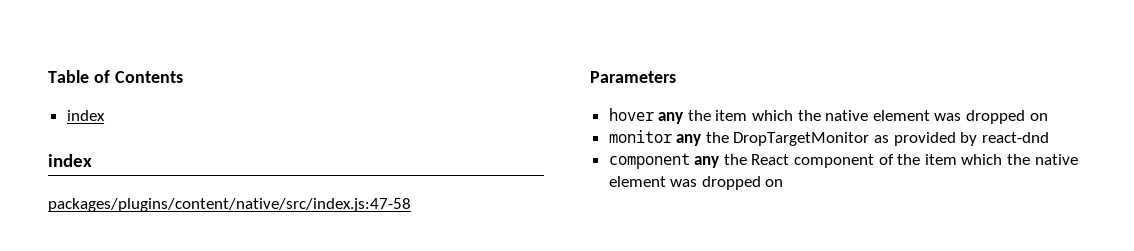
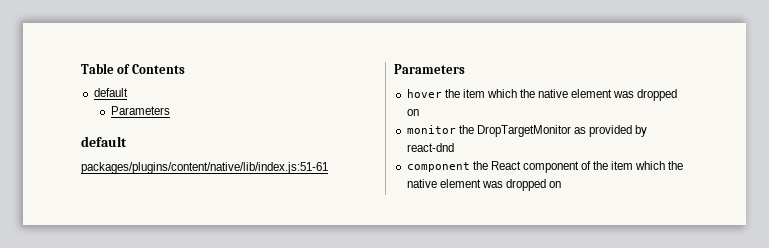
  Table of Contents
- index
- index
- packages/plugins/content/native/src/index.js:47-58
+ default
+ Parameters
+ default
+ packages/plugins/content/native/lib/index.js:51-61
- hover any the item which the native element was dropped on
+ hover the item which the native element was dropped on
- monitor any the DropTargetMonitor as provided by react-dnd
+ monitor the DropTargetMonitor as provided by react-dnd
- component any the React component of the item which the native element was dropped on
+ component the React component of the item which the native element was dropped on

